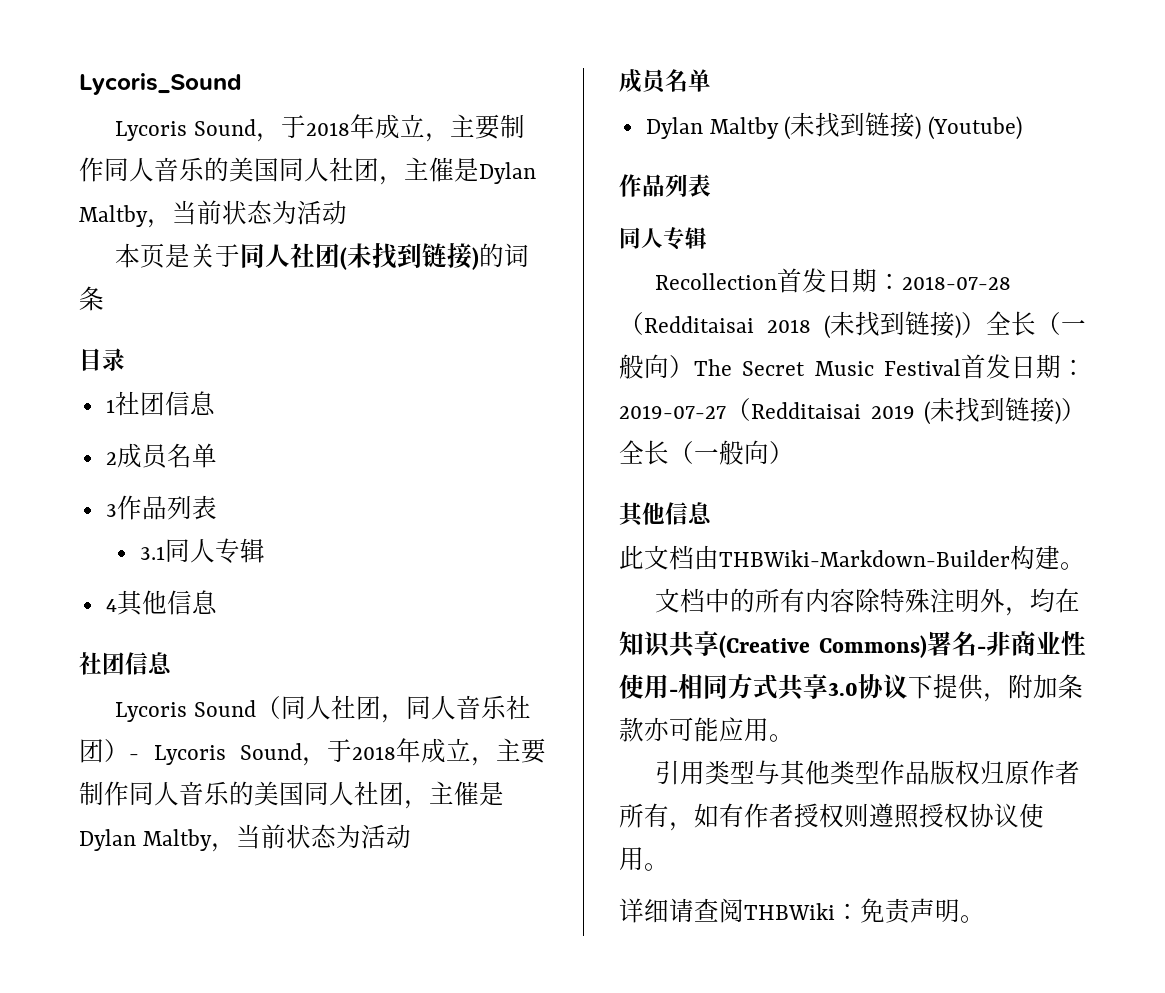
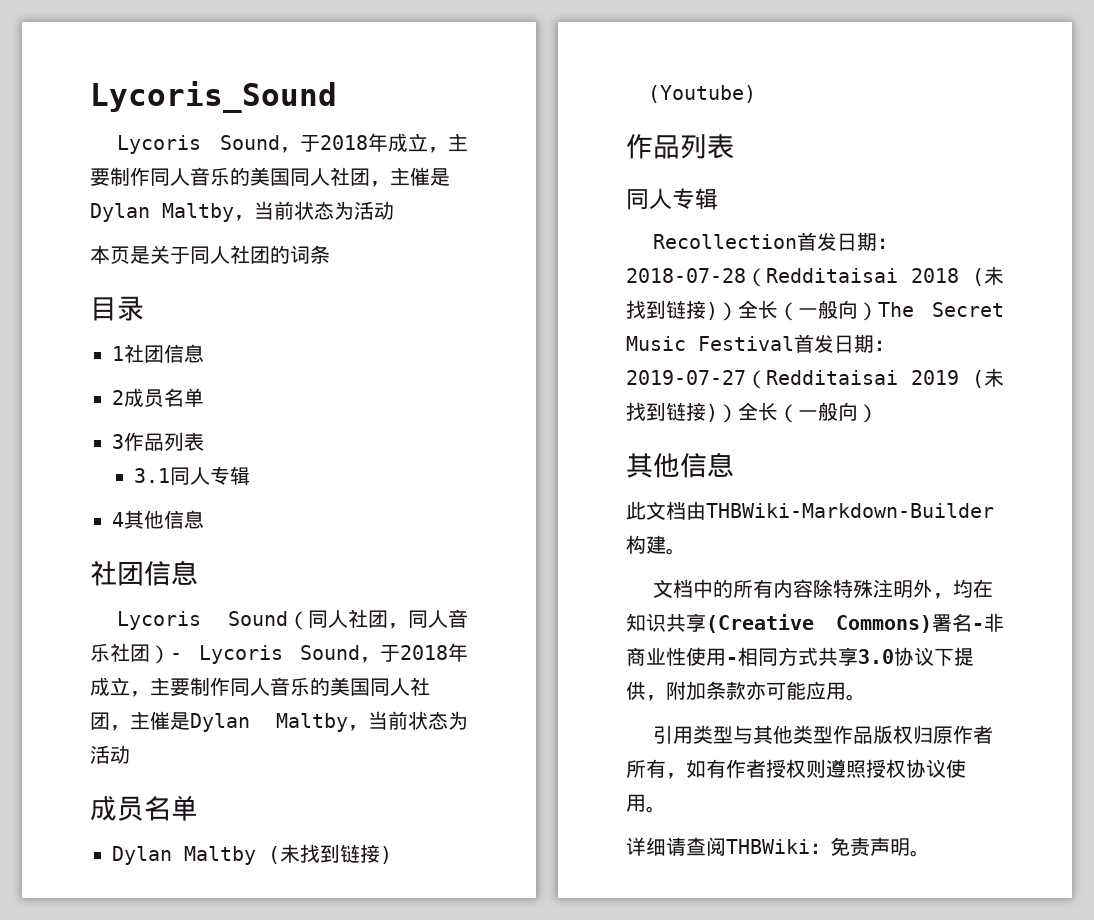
- 本页是关于同人社团(未找到链接)的词条
+ 本页是关于同人社团的词条

